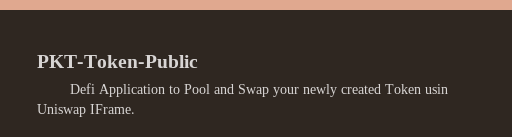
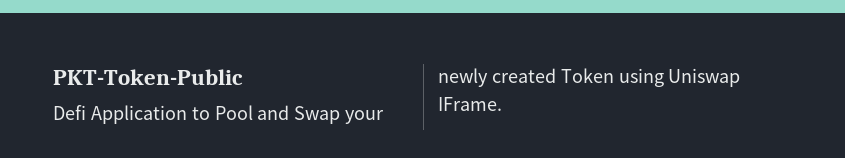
- Defi Application to Pool and Swap your newly created Token usin Uniswap IFrame.
+ Defi Application to Pool and Swap your newly created Token using Uniswap IFrame.

